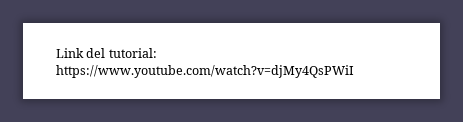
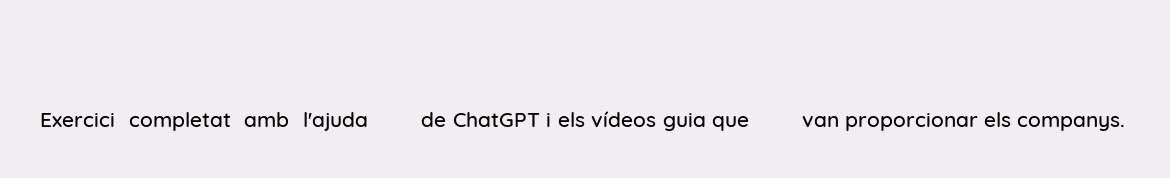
- Link del tutorial: https://www.youtube.com/watch?v=djMy4QsPWiI
+ Exercici completat amb l'ajuda de ChatGPT i els vídeos guia que van proporcionar els companys.

